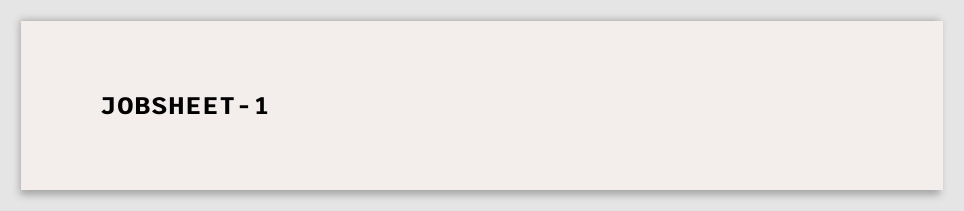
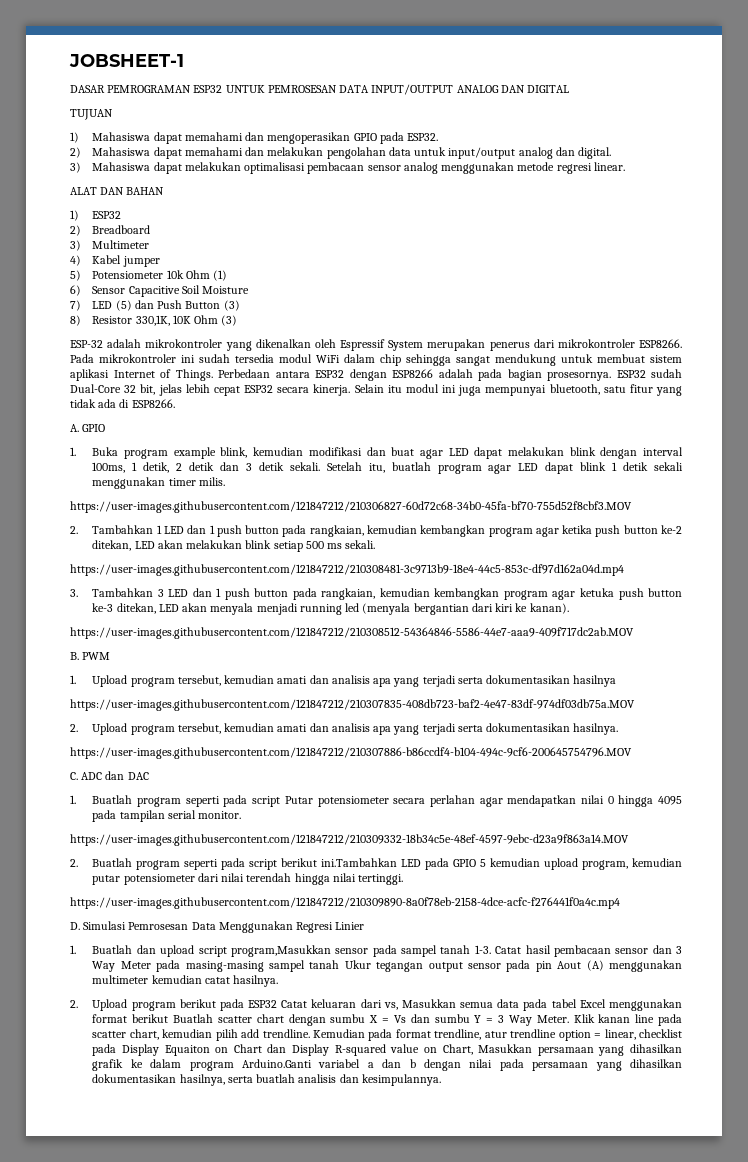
+ DASAR PEMROGRAMAN ESP32 UNTUK PEMROSESAN DATA INPUT/OUTPUT ANALOG DAN DIGITAL
+ TUJUAN
+ 1) Mahasiswa dapat memahami dan mengoperasikan GPIO pada ESP32.
+ 2) Mahasiswa dapat memahami dan melakukan pengolahan data untuk input/output analog dan digital.
+ 3) Mahasiswa dapat melakukan optimalisasi pembacaan sensor analog menggunakan metode regresi linear.
+ ALAT DAN BAHAN
+ 1) ESP32
+ 2) Breadboard
+ 3) Multimeter
+ 4) Kabel jumper
+ 5) Potensiometer 10k Ohm (1)
+ 6) Sensor Capacitive Soil Moisture
+ 7) LED (5) dan Push Button (3)
+ 8) Resistor 330,1K, 10K Ohm (3)
+ ESP-32 adalah mikrokontroler yang dikenalkan oleh Espressif System merupakan penerus dari mikrokontroler ESP8266. Pada mikrokontroler ini sudah tersedia modul WiFi dalam chip sehingga sangat mendukung untuk membuat sistem aplikasi Internet of Things. Perbedaan antara ESP32 dengan ESP8266 adalah pada bagian prosesornya. ESP32 sudah Dual-Core 32 bit, jelas lebih cepat ESP32 secara kinerja. Selain itu modul ini juga mempunyai bluetooth, satu fitur yang tidak ada di ESP8266.
+ A. GPIO
+ 1. Buka program example blink, kemudian modifikasi dan buat agar LED dapat melakukan blink dengan interval 100ms, 1 detik, 2 detik dan 3 detik sekali. Setelah itu, buatlah program agar LED dapat blink 1 detik sekali menggunakan timer milis.
+ https://user-images.githubusercontent.com/121847212/210306827-60d72c68-34b0-45fa-bf70-755d52f8cbf3.MOV
+ 2. Tambahkan 1 LED dan 1 push button pada rangkaian, kemudian kembangkan program agar ketika push button ke-2 ditekan, LED akan melakukan blink setiap 500 ms sekali.
+ https://user-images.githubusercontent.com/121847212/210308481-3c9713b9-18e4-44c5-853c-df97d162a04d.mp4
+ 3. Tambahkan 3 LED dan 1 push button pada rangkaian, kemudian kembangkan program agar ketuka push button ke-3 ditekan, LED akan menyala menjadi running led (menyala bergantian dari kiri ke kanan).
+ https://user-images.githubusercontent.com/121847212/210308512-54364846-5586-44e7-aaa9-409f717dc2ab.MOV
+ B. PWM
+ 1. Upload program tersebut, kemudian amati dan analisis apa yang terjadi serta dokumentasikan hasilnya
+ https://user-images.githubusercontent.com/121847212/210307835-408db723-baf2-4e47-83df-974df03db75a.MOV
+ 2. Upload program tersebut, kemudian amati dan analisis apa yang terjadi serta dokumentasikan hasilnya.
+ https://user-images.githubusercontent.com/121847212/210307886-b86ccdf4-b104-494c-9cf6-200645754796.MOV
+ C. ADC dan DAC
+ 1. Buatlah program seperti pada script Putar potensiometer secara perlahan agar mendapatkan nilai 0 hingga 4095 pada tampilan serial monitor.
+ https://user-images.githubusercontent.com/121847212/210309332-18b34c5e-48ef-4597-9ebc-d23a9f863a14.MOV
+ 2. Buatlah program seperti pada script berikut ini.Tambahkan LED pada GPIO 5 kemudian upload program, kemudian putar potensiometer dari nilai terendah hingga nilai tertinggi.
+ https://user-images.githubusercontent.com/121847212/210309890-8a0f78eb-2158-4dce-acfc-f276441f0a4c.mp4
+ D. Simulasi Pemrosesan Data Menggunakan Regresi Linier
+ 1. Buatlah dan upload script program,Masukkan sensor pada sampel tanah 1-3. Catat hasil pembacaan sensor dan 3 Way Meter pada masing-masing sampel tanah Ukur tegangan output sensor pada pin Aout (A) menggunakan multimeter kemudian catat hasilnya.
+ 2. Upload program berikut pada ESP32 Catat keluaran dari vs, Masukkan semua data pada tabel Excel menggunakan format berikut Buatlah scatter chart dengan sumbu X = Vs dan sumbu Y = 3 Way Meter. Klik kanan line pada scatter chart, kemudian pilih add trendline. Kemudian pada format trendline, atur trendline option = linear, checklist pada Display Equaiton on Chart dan Display R-squared value on Chart, Masukkan persamaan yang dihasilkan grafik ke dalam program Arduino.Ganti variabel a dan b dengan nilai pada persamaan yang dihasilkan dokumentasikan hasilnya, serta buatlah analisis dan kesimpulannya.

